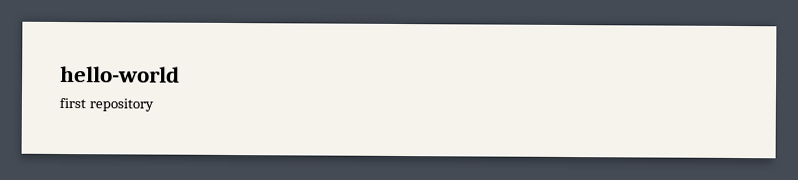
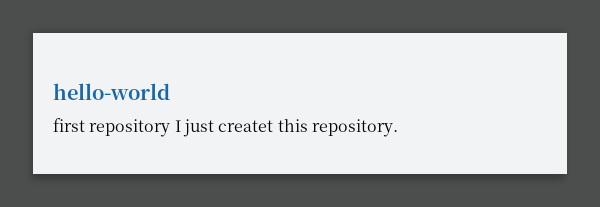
- first repository
+ first repository I just createt this repository.

